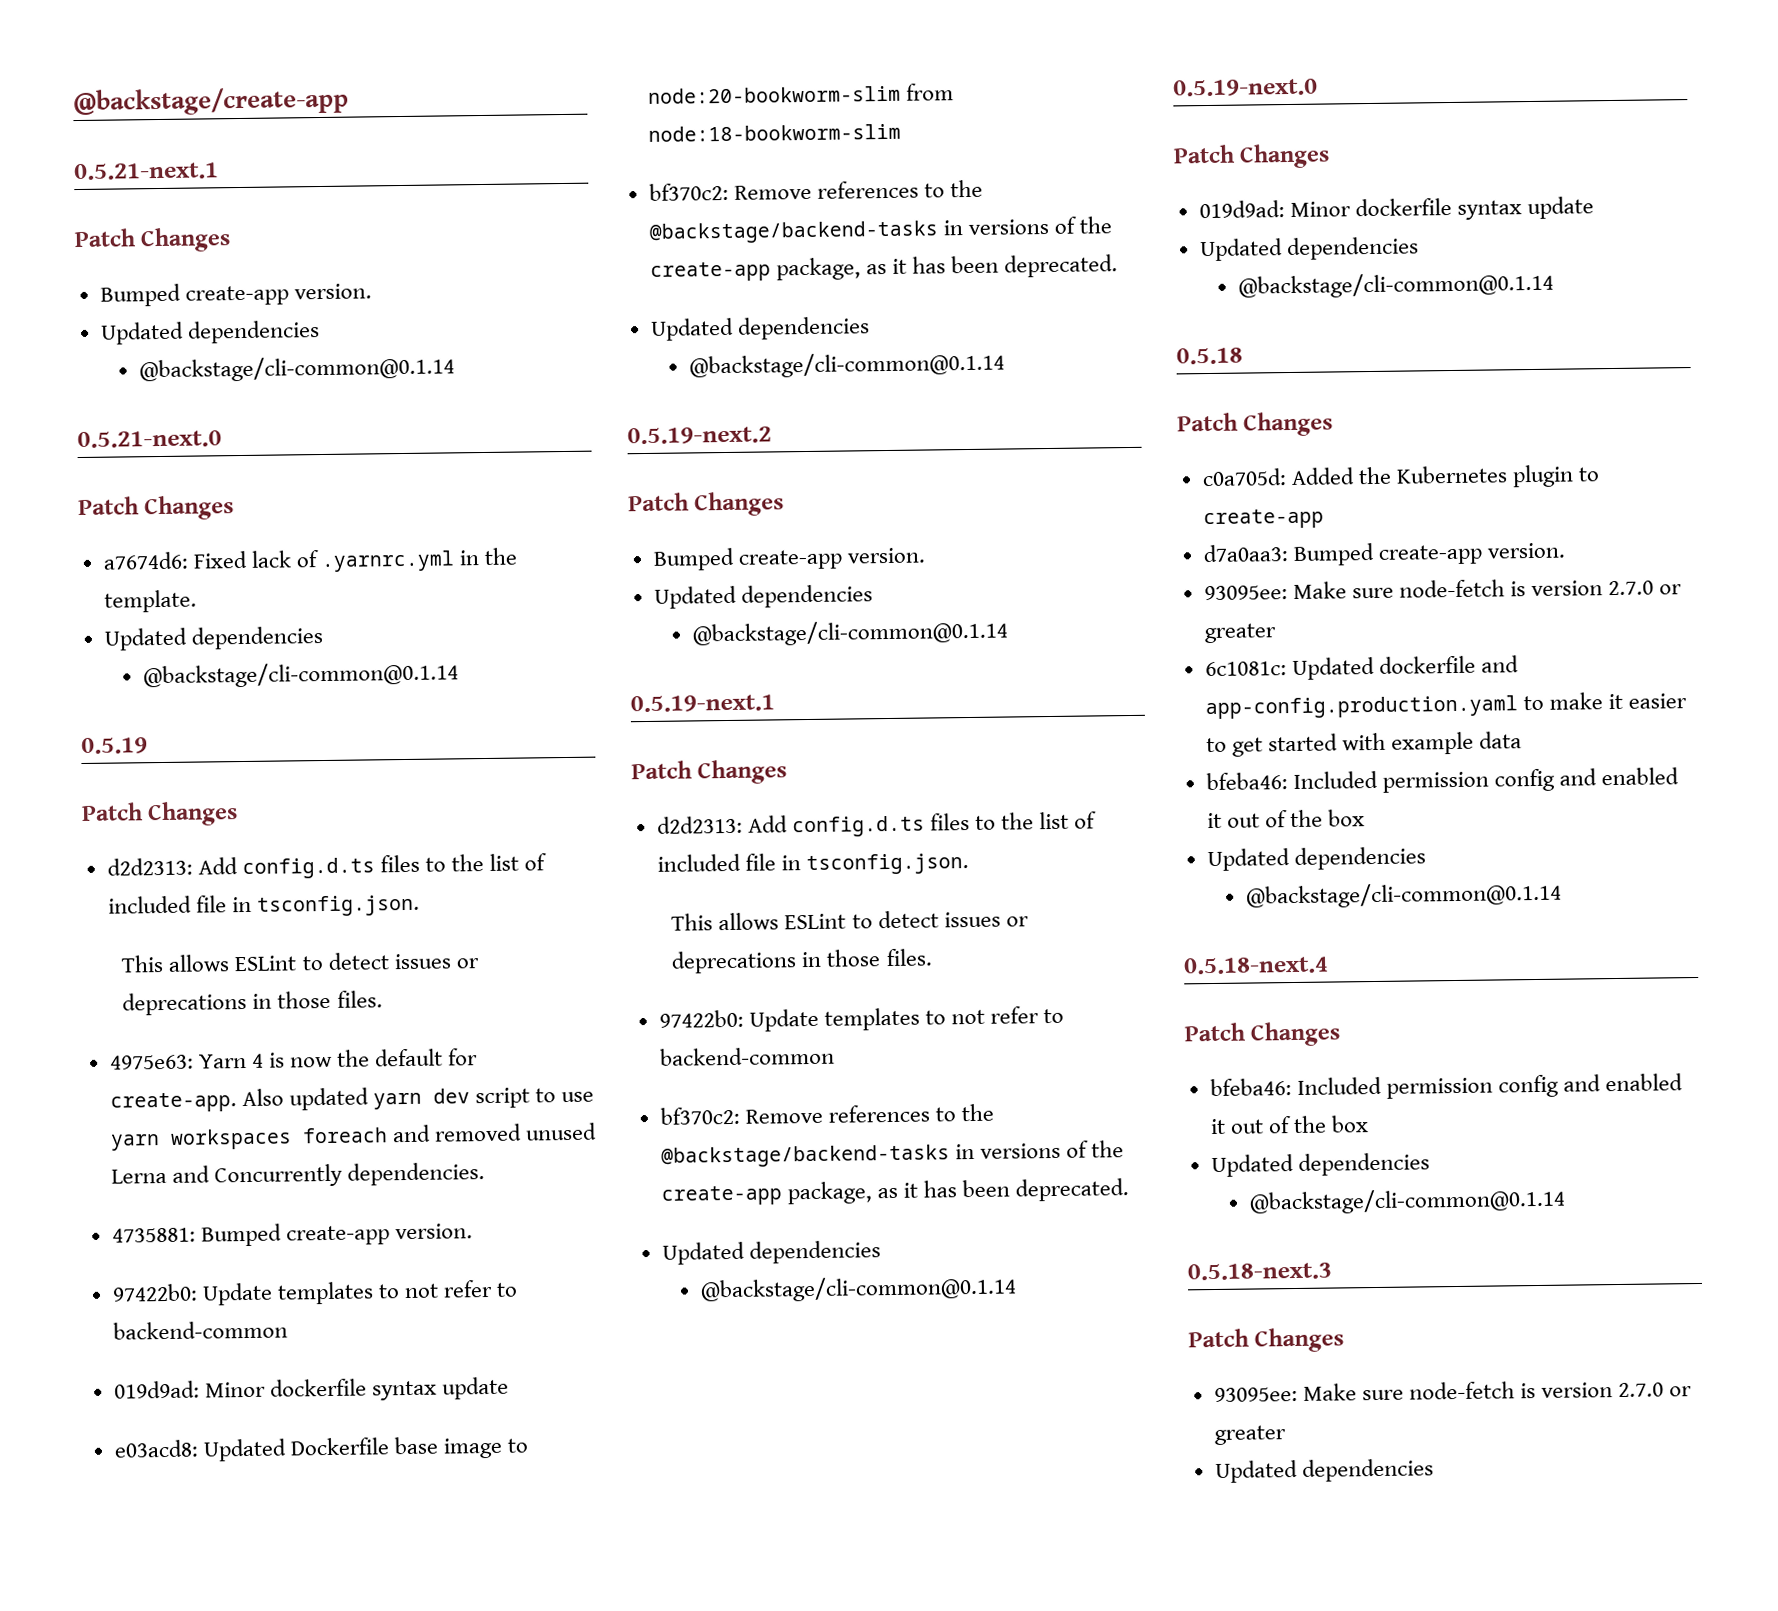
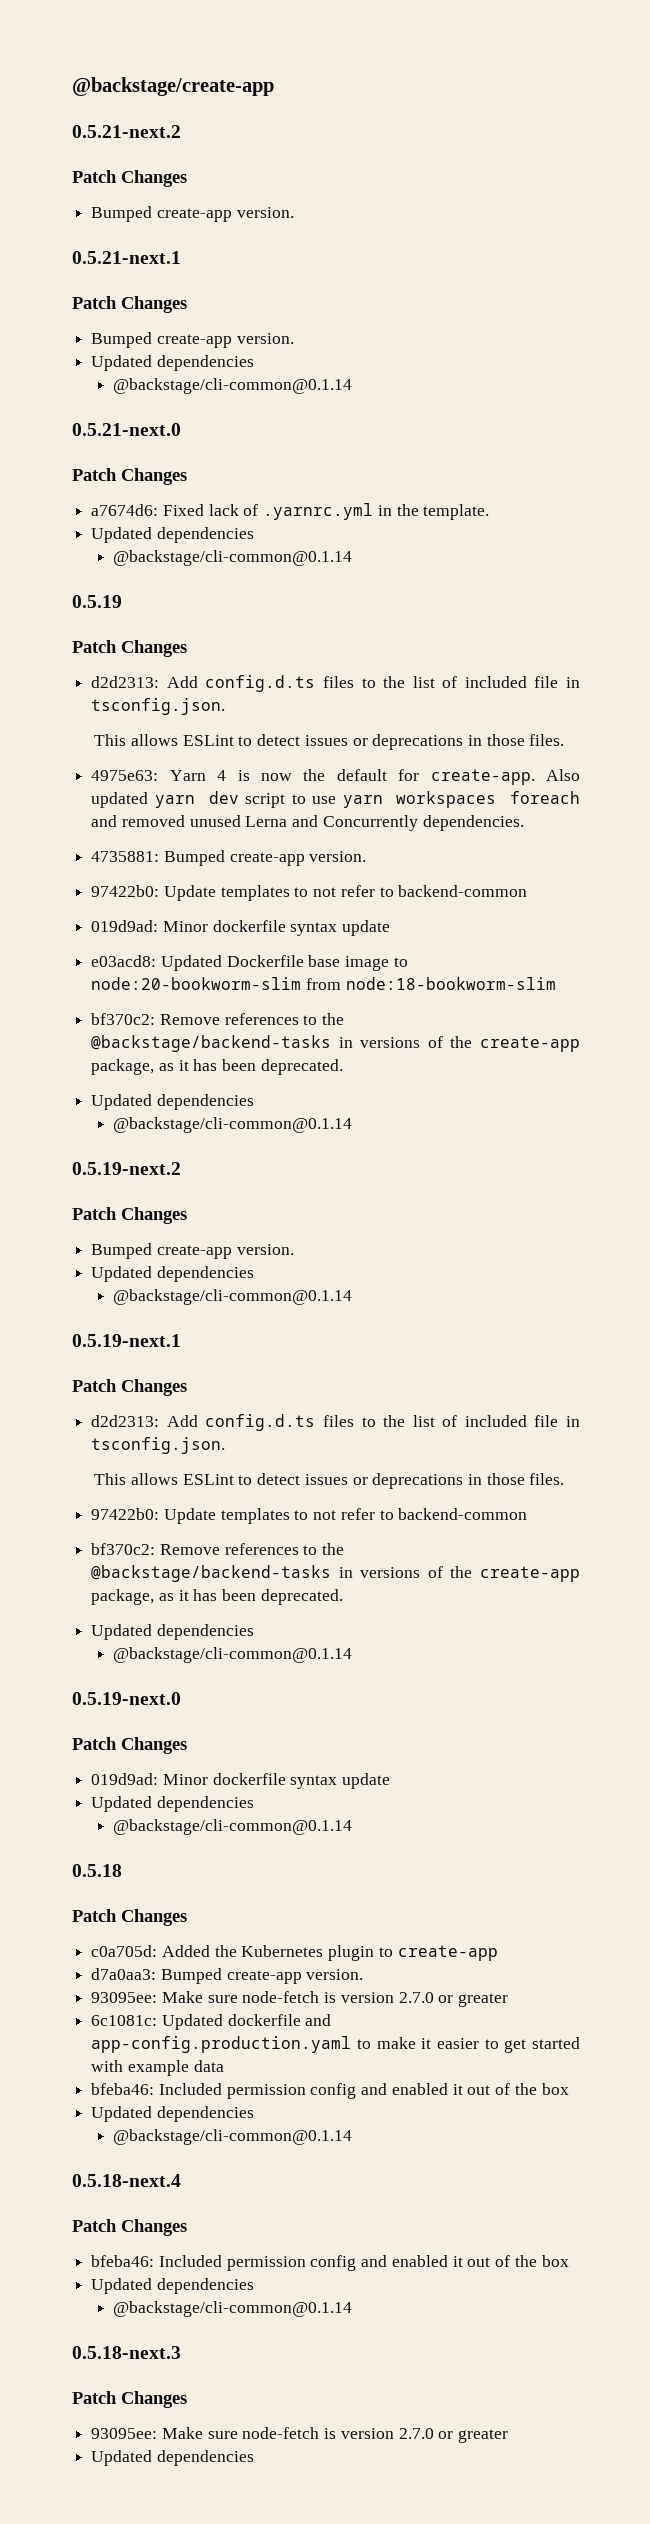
+ 0.5.21-next.2
+ Patch Changes
+ Bumped create-app version.

